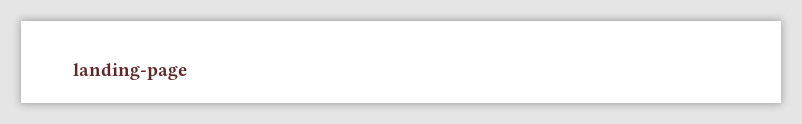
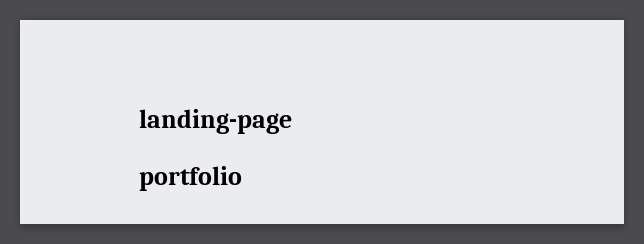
+ portfolio

